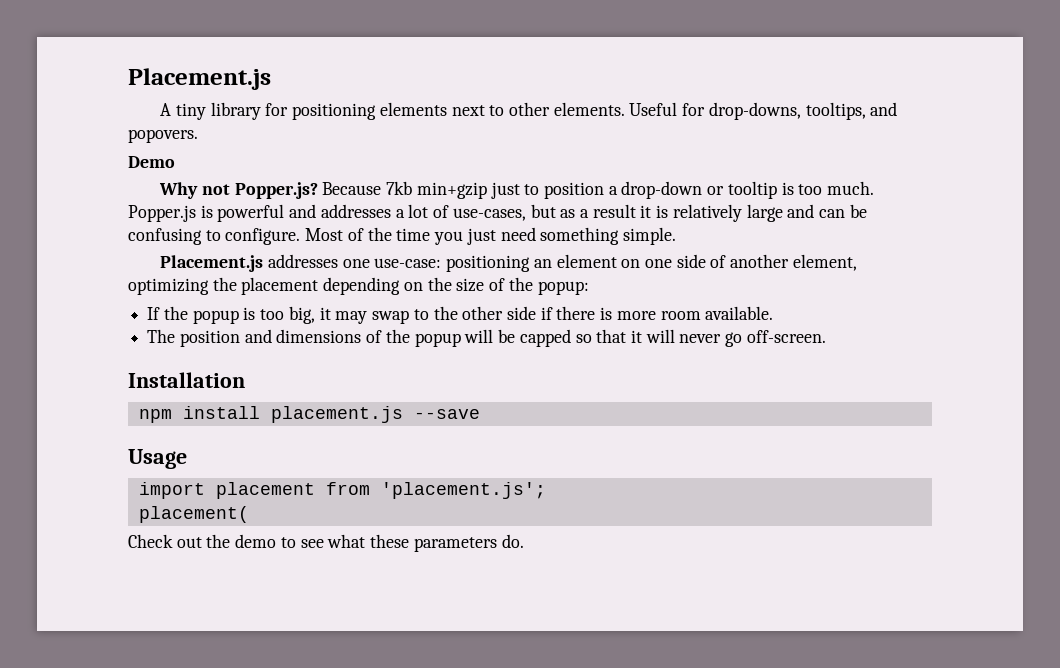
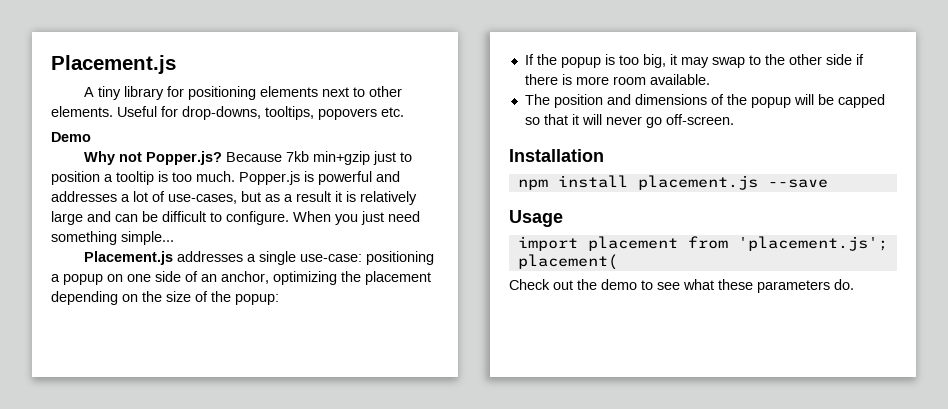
- Useful for drop-downs, tooltips, and popovers.
+ Useful for drop-downs, tooltips, popovers etc.
- Because 7kb min+gzip just to position a drop-down or tooltip is too much.
+ Because 7kb min+gzip just to position a tooltip is too much.
- Popper.js is powerful and addresses a lot of use-cases, but as a result it is relatively large and can be confusing to configure.
+ Popper.js is powerful and addresses a lot of use-cases, but as a result it is relatively large and can be difficult to configure.
- Most of the time you just need something simple.
+ When you just need something simple...
- Placement.js addresses one use-case: positioning an element on one side of another element, optimizing the placement depending on the size of the popup:
+ Placement.js addresses a single use-case: positioning a popup on one side of an anchor, optimizing the placement depending on the size of the popup:

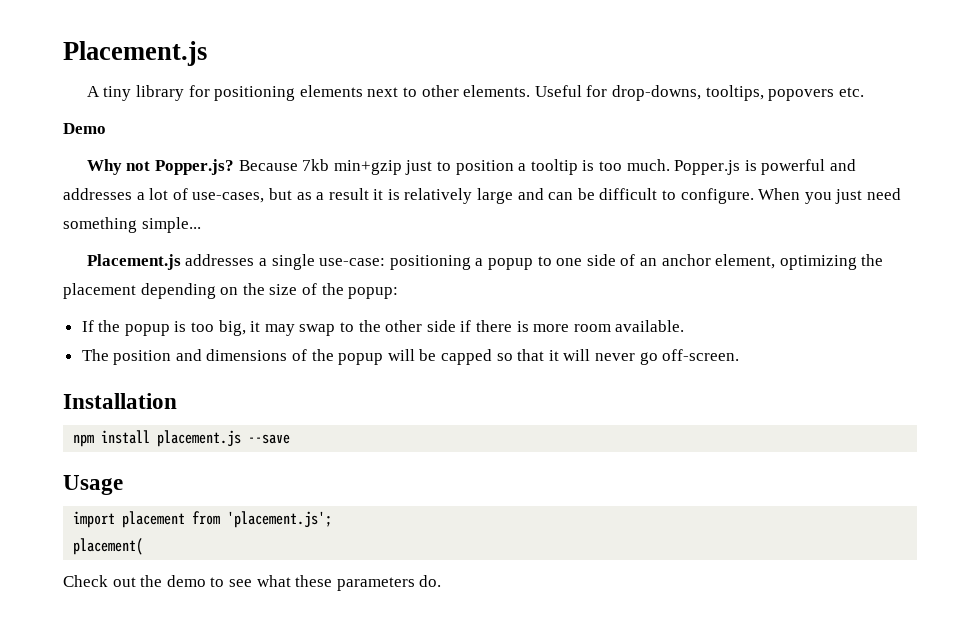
- Placement.js addresses a single use-case: positioning a popup on one side of an anchor, optimizing the placement depending on the size of the popup:
+ Placement.js addresses a single use-case: positioning a popup to one side of an anchor element, optimizing the placement depending on the size of the popup:

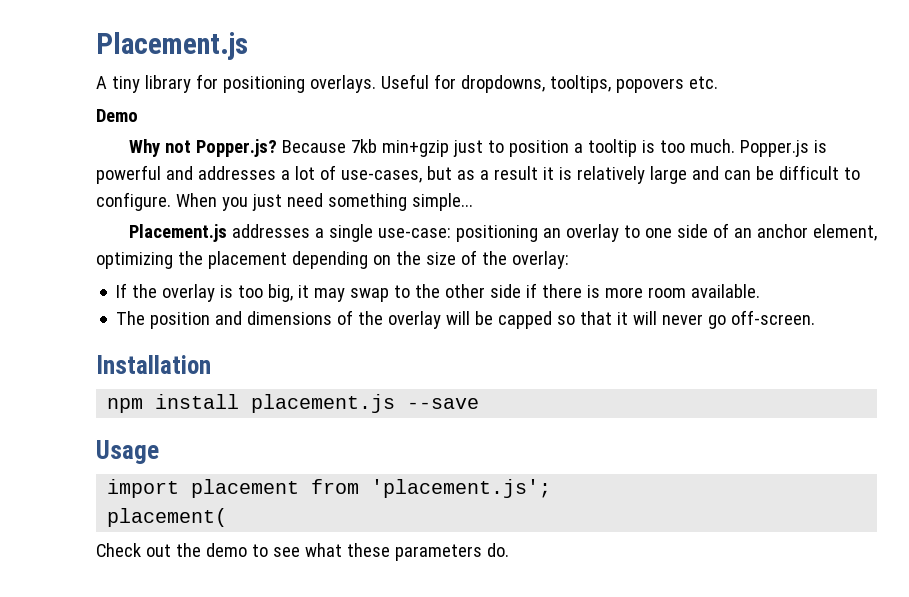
- A tiny library for positioning elements next to other elements.
+ A tiny library for positioning overlays.
- Useful for drop-downs, tooltips, popovers etc.
+ Useful for dropdowns, tooltips, popovers etc.
- Placement.js addresses a single use-case: positioning a popup to one side of an anchor element, optimizing the placement depending on the size of the popup:
+ Placement.js addresses a single use-case: positioning an overlay to one side of an anchor element, optimizing the placement depending on the size of the overlay:
- If the popup is too big, it may swap to the other side if there is more room available.
+ If the overlay is too big, it may swap to the other side if there is more room available.
- The position and dimensions of the popup will be capped so that it will never go off-screen.
+ The position and dimensions of the overlay will be capped so that it will never go off-screen.

